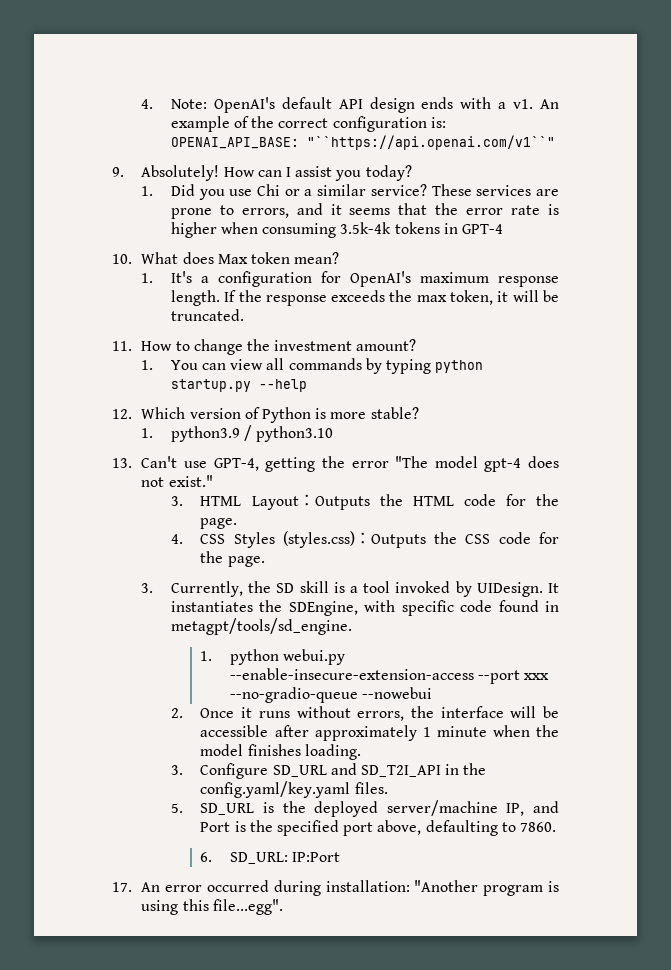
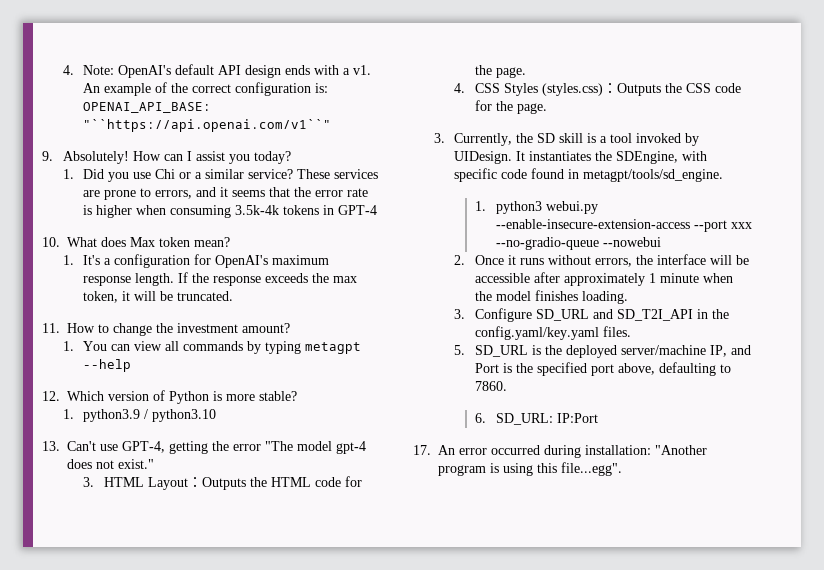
- 1. You can view all commands by typing python startup.py --help
+ 1. You can view all commands by typing metagpt --help
- 1. python webui.py --enable-insecure-extension-access --port xxx --no-gradio-queue --nowebui
+ 1. python3 webui.py --enable-insecure-extension-access --port xxx --no-gradio-queue --nowebui

